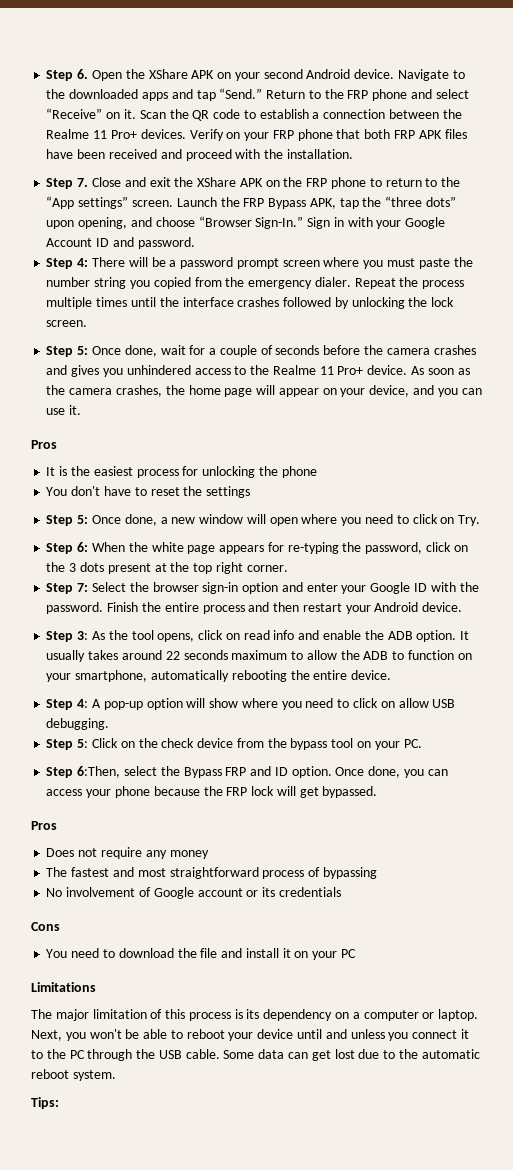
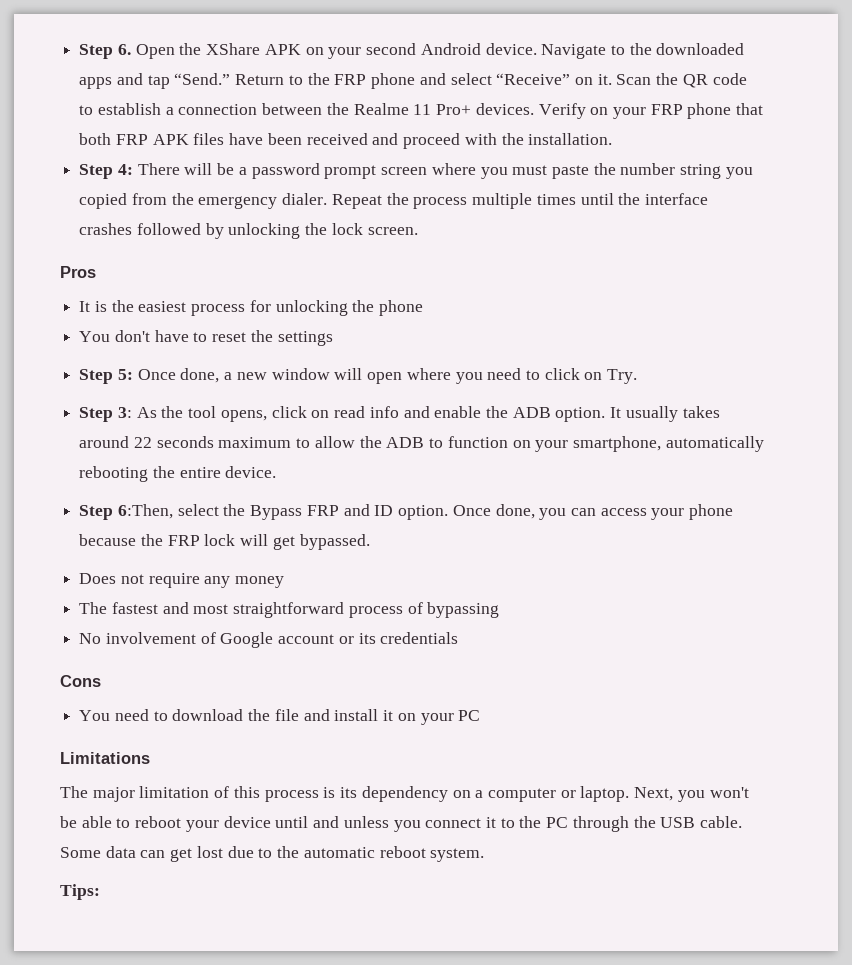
- Step 7. Close and exit the XShare APK on the FRP phone to return to the “App settings” screen. Launch the FRP Bypass APK, tap the “three dots” upon opening, and choose “Browser Sign-In.” Sign in with your Google Account ID and password.
- Step 5: Once done, wait for a couple of seconds before the camera crashes and gives you unhindered access to the Realme 11 Pro+ device. As soon as the camera crashes, the home page will appear on your device, and you can use it.
- Step 6: When the white page appears for re-typing the password, click on the 3 dots present at the top right corner.
- Step 7: Select the browser sign-in option and enter your Google ID with the password. Finish the entire process and then restart your Android device.
- Step 4: A pop-up option will show where you need to click on allow USB debugging.
- Step 5: Click on the check device from the bypass tool on your PC.
  Once done, you can access your phone because the FRP lock will get bypassed.
- Pros

